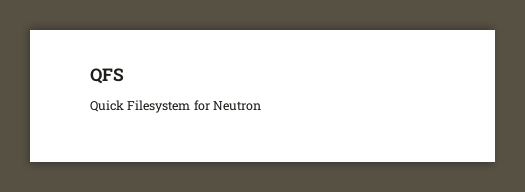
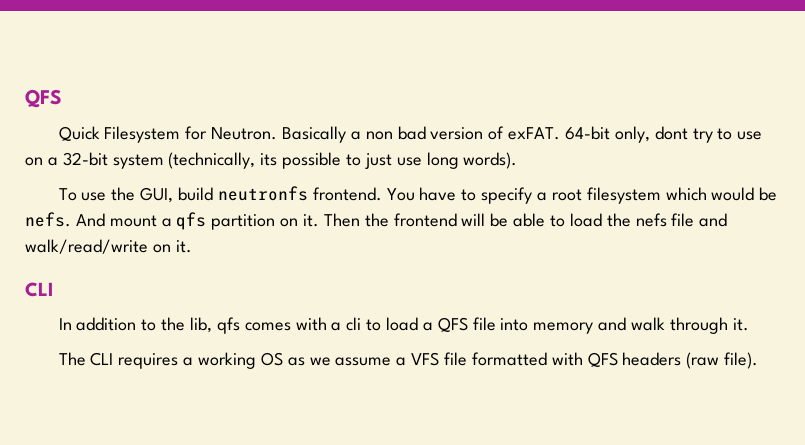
- Quick Filesystem for Neutron
+ Quick Filesystem for Neutron. Basically a non bad version of exFAT. 64-bit only, dont try to use on a 32-bit system (technically, its possible to just use long words).
+ To use the GUI, build neutronfs frontend. You have to specify a root filesystem which would be nefs. And mount a qfs partition on it. Then the frontend will be able to load the nefs file and walk/read/write on it.
+ CLI
+ In addition to the lib, qfs comes with a cli to load a QFS file into memory and walk through it.
+ The CLI requires a working OS as we assume a VFS file formatted with QFS headers (raw file).

